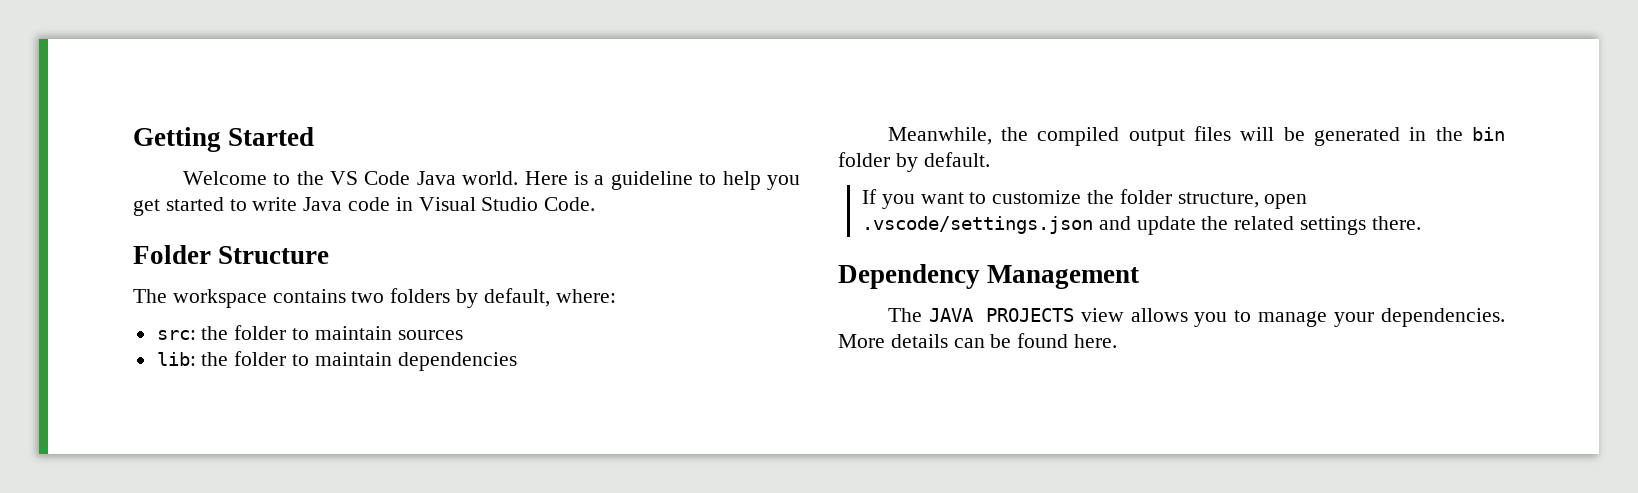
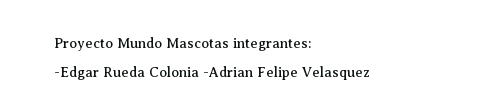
- Getting Started
- Welcome to the VS Code Java world. Here is a guideline to help you get started to write Java code in Visual Studio Code.
- Folder Structure
- The workspace contains two folders by default, where:
- src: the folder to maintain sources
- lib: the folder to maintain dependencies
- Meanwhile, the compiled output files will be generated in the bin folder by default.
- If you want to customize the folder structure, open .vscode/settings.json and update the related settings there.
- Dependency Management
- The JAVA PROJECTS view allows you to manage your dependencies. More details can be found here.
+ Proyecto Mundo Mascotas integrantes:
+ -Edgar Rueda Colonia -Adrian Felipe Velasquez

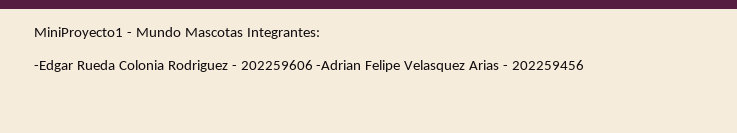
- Proyecto Mundo Mascotas integrantes:
+ MiniProyecto1 - Mundo Mascotas Integrantes:
- -Edgar Rueda Colonia -Adrian Felipe Velasquez
+ -Edgar Rueda Colonia Rodriguez - 202259606 -Adrian Felipe Velasquez Arias - 202259456

